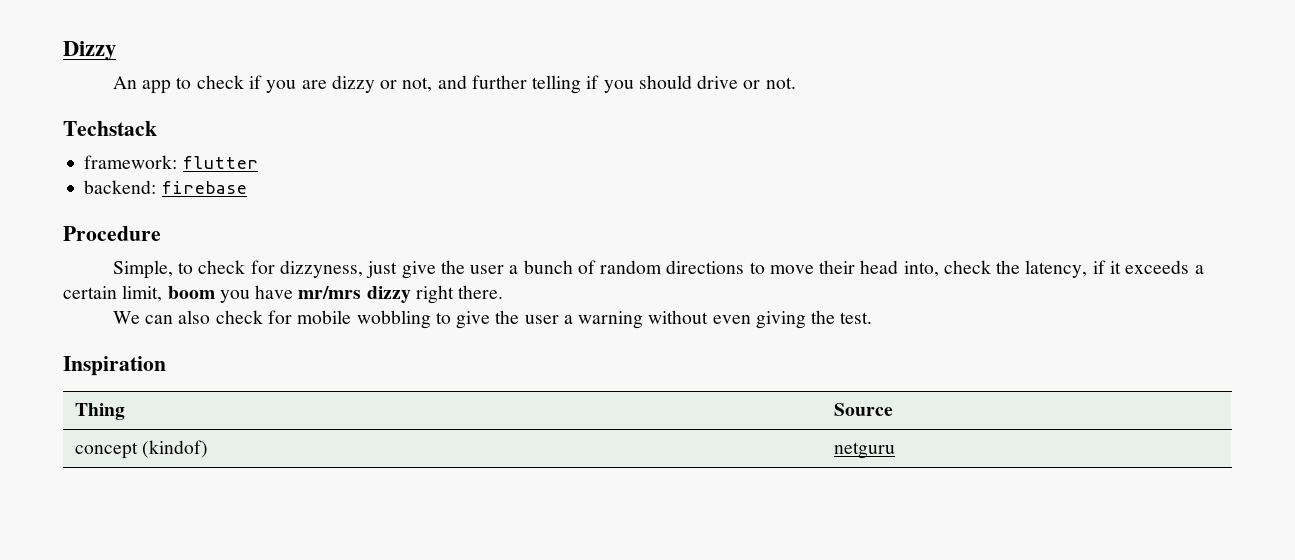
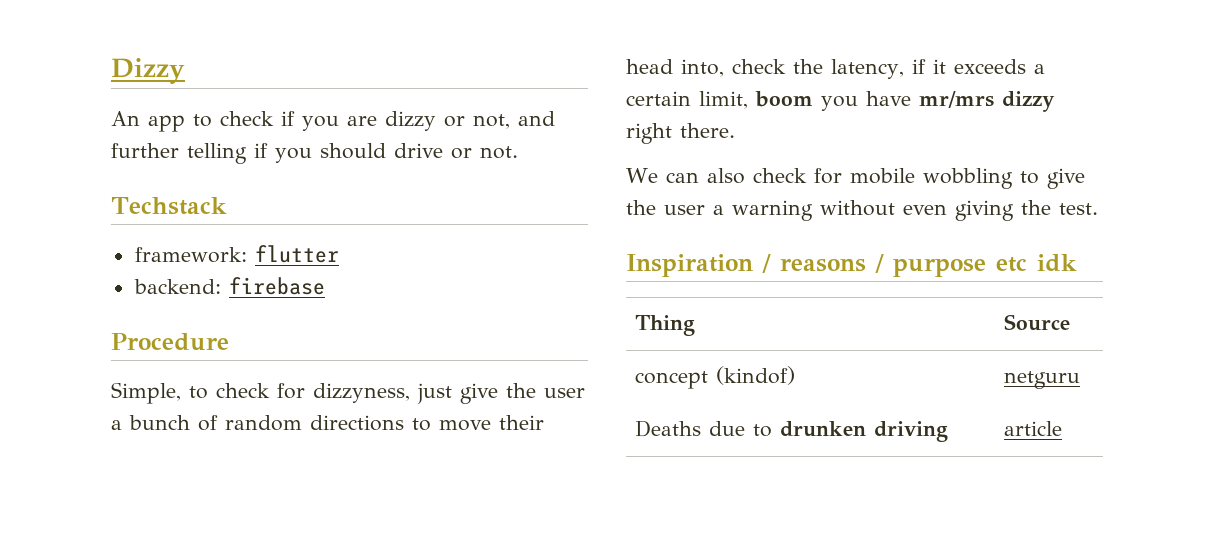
- Inspiration
+ Inspiration / reasons / purpose etc idk
+ Deaths due to drunken driving | article

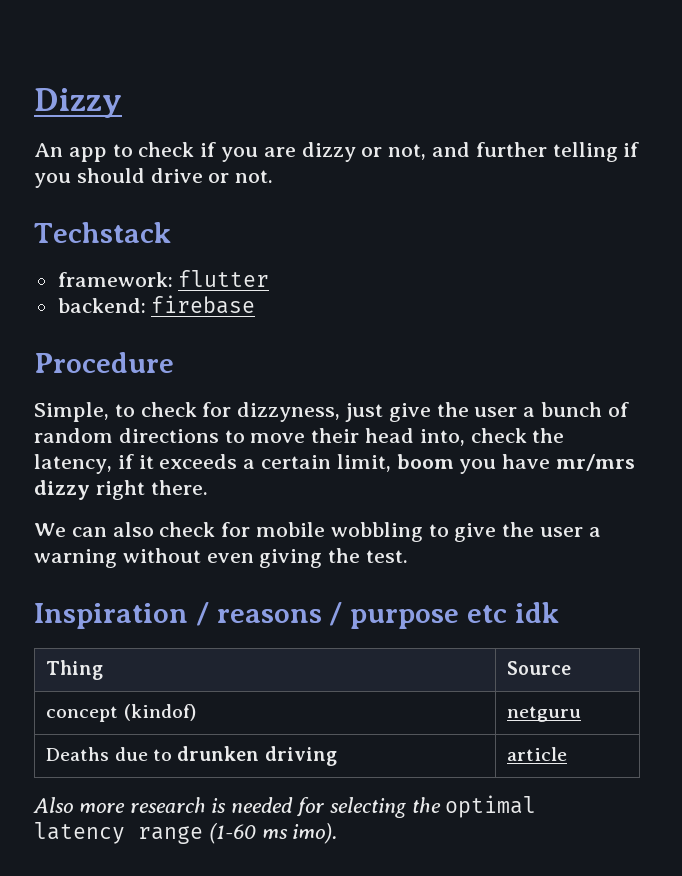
+ Also more research is needed for selecting the optimal latency range (1-60 ms imo).

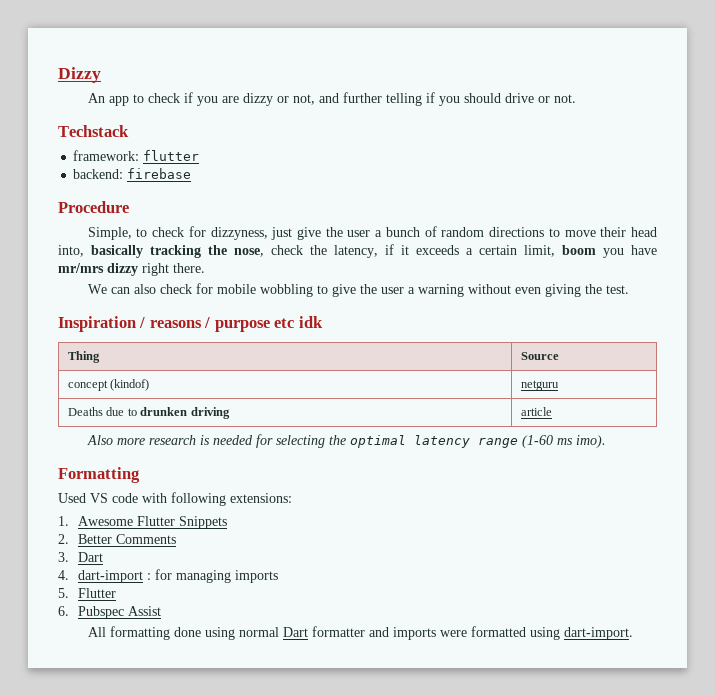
- Simple, to check for dizzyness, just give the user a bunch of random directions to move their head into, check the latency, if it exceeds a certain limit, boom you have mr/mrs dizzy right there.
+ Simple, to check for dizzyness, just give the user a bunch of random directions to move their head into, basically tracking the nose, check the latency, if it exceeds a certain limit, boom you have mr/mrs dizzy right there.
+ Formatting
+ Used VS code with following extensions:
+ 1. Awesome Flutter Snippets
+ 2. Better Comments
+ 3. Dart
+ 4. dart-import : for managing imports
+ 5. Flutter
+ 6. Pubspec Assist
+ All formatting done using normal Dart formatter and imports were formatted using dart-import.

